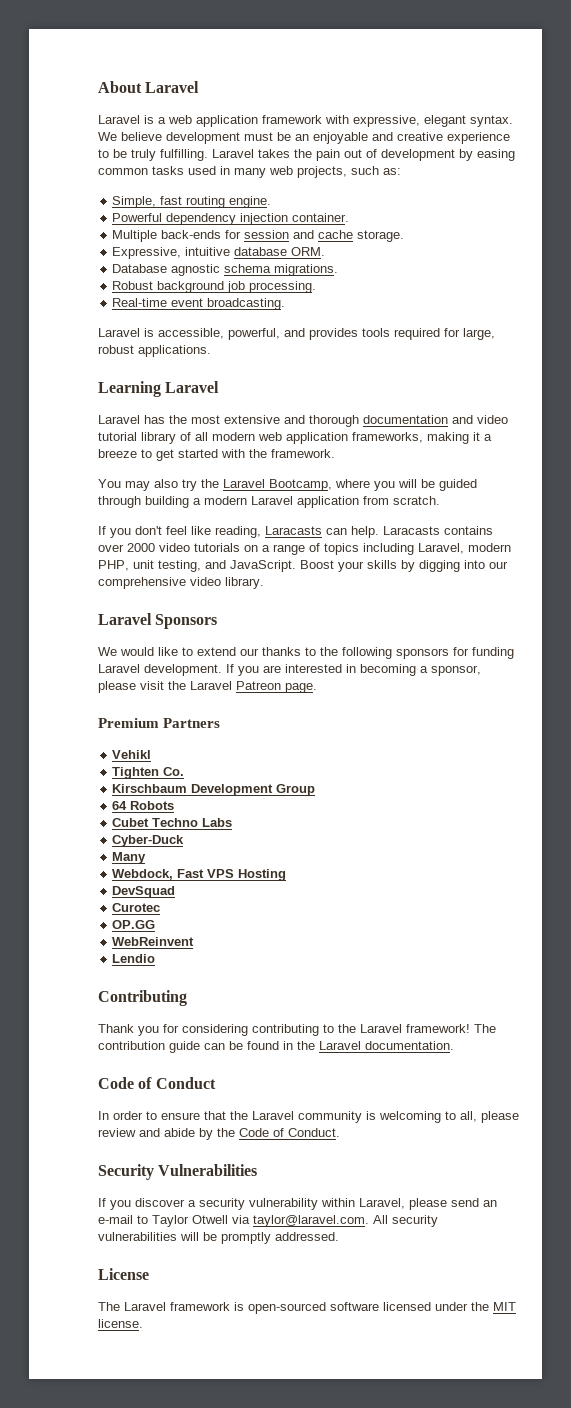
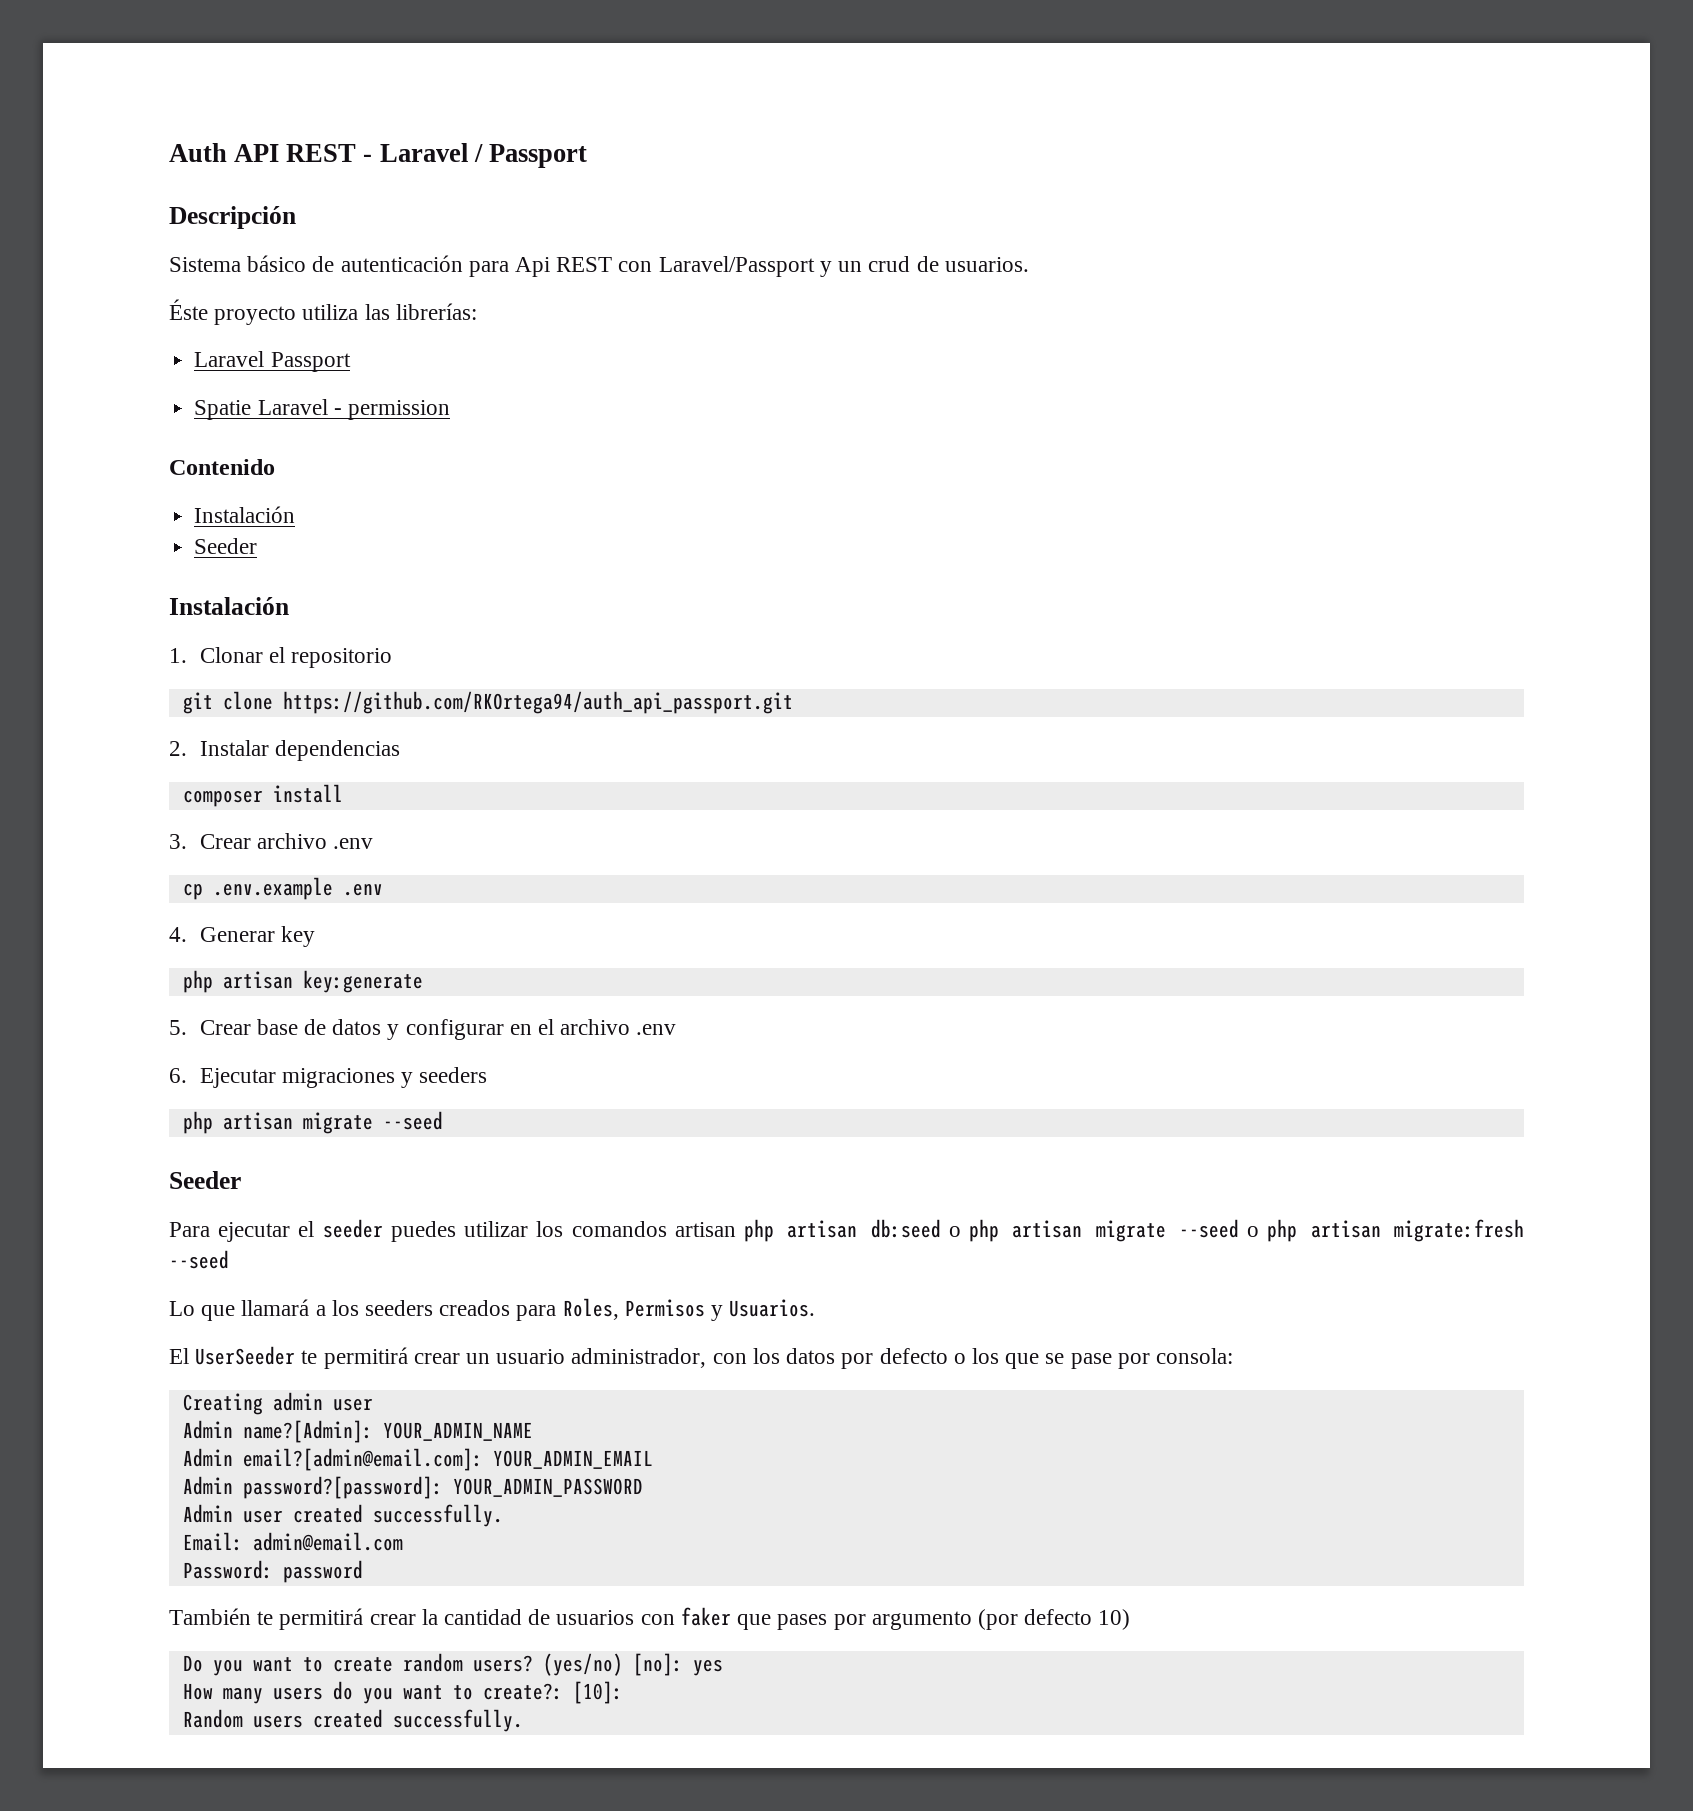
- About Laravel
- Laravel is a web application framework with expressive, elegant syntax. We believe development must be an enjoyable and creative experience to be truly fulfilling. Laravel takes the pain out of development by easing common tasks used in many web projects, such as:
- Simple, fast routing engine.
- Powerful dependency injection container.
- Multiple back-ends for session and cache storage.
- Expressive, intuitive database ORM.
- Database agnostic schema migrations.
- Robust background job processing.
- Real-time event broadcasting.
- Laravel is accessible, powerful, and provides tools required for large, robust applications.
- Learning Laravel
- Laravel has the most extensive and thorough documentation and video tutorial library of all modern web application frameworks, making it a breeze to get started with the framework.
- You may also try the Laravel Bootcamp, where you will be guided through building a modern Laravel application from scratch.
- If you don't feel like reading, Laracasts can help. Laracasts contains over 2000 video tutorials on a range of topics including Laravel, modern PHP, unit testing, and JavaScript. Boost your skills by digging into our comprehensive video library.
- Laravel Sponsors
- We would like to extend our thanks to the following sponsors for funding Laravel development. If you are interested in becoming a sponsor, please visit the Laravel Patreon page.
- Premium Partners
- Vehikl
- Tighten Co.
- Kirschbaum Development Group
- 64 Robots
- Cubet Techno Labs
- Cyber-Duck
- Many
- Webdock, Fast VPS Hosting
- DevSquad
- Curotec
- OP.GG
- WebReinvent
- Lendio
- Contributing
- Thank you for considering contributing to the Laravel framework! The contribution guide can be found in the Laravel documentation.
- Code of Conduct
- In order to ensure that the Laravel community is welcoming to all, please review and abide by the Code of Conduct.
- Security Vulnerabilities
- If you discover a security vulnerability within Laravel, please send an e-mail to Taylor Otwell via taylor@laravel.com. All security vulnerabilities will be promptly addressed.
- License
- The Laravel framework is open-sourced software licensed under the MIT license.
+ Auth API REST - Laravel / Passport
+ Descripción
+ Sistema básico de autenticación para Api REST con Laravel/Passport y un crud de usuarios.
+ Éste proyecto utiliza las librerías:
+ Laravel Passport
+ Spatie Laravel - permission
+ Contenido
+ Instalación
+ Seeder
+ Instalación
+ 1. Clonar el repositorio
+ git clone https://github.com/RKOrtega94/auth_api_passport.git
+ 2. Instalar dependencias
+ composer install
+ 3. Crear archivo .env
+ cp .env.example .env
+ 4. Generar key
+ php artisan key:generate
+ 5. Crear base de datos y configurar en el archivo .env
+ 6. Ejecutar migraciones y seeders
+ php artisan migrate --seed
+ Seeder
+ Para ejecutar el seeder puedes utilizar los comandos artisan php artisan db:seed o php artisan migrate --seed o php artisan migrate:fresh --seed
+ Lo que llamará a los seeders creados para Roles, Permisos y Usuarios.
+ El UserSeeder te permitirá crear un usuario administrador, con los datos por defecto o los que se pase por consola:
+ Creating admin user
+ Admin name?[Admin]: YOUR_ADMIN_NAME
+ Admin email?[admin@email.com]: YOUR_ADMIN_EMAIL
+ Admin password?[password]: YOUR_ADMIN_PASSWORD
+ Admin user created successfully.
+ Email: admin@email.com
+ Password: password
+ También te permitirá crear la cantidad de usuarios con faker que pases por argumento (por defecto 10)
+ Do you want to create random users? (yes/no) [no]: yes
+ How many users do you want to create?: [10]:
+ Random users created successfully.

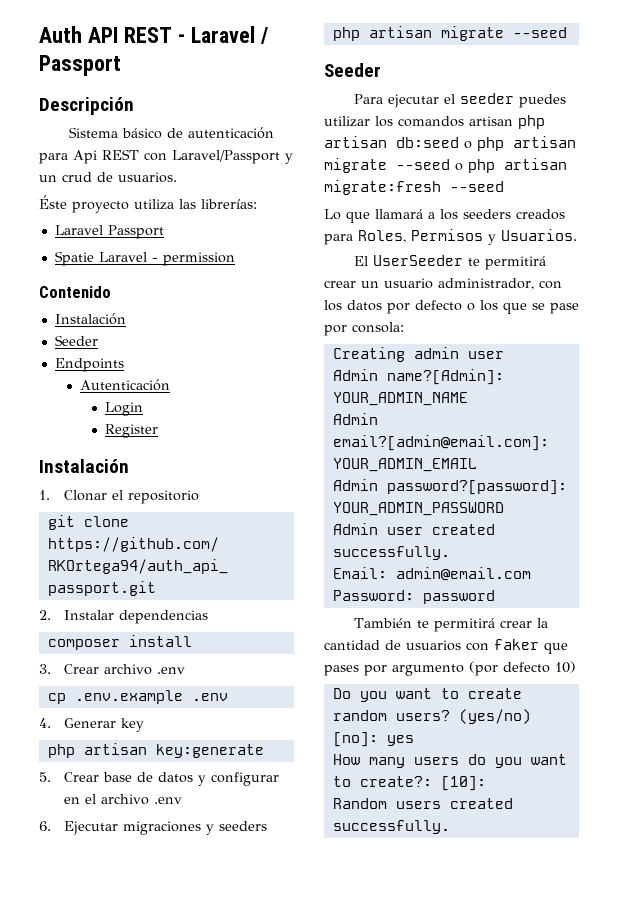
+ Endpoints
+ Autenticación
+ Login
+ Register

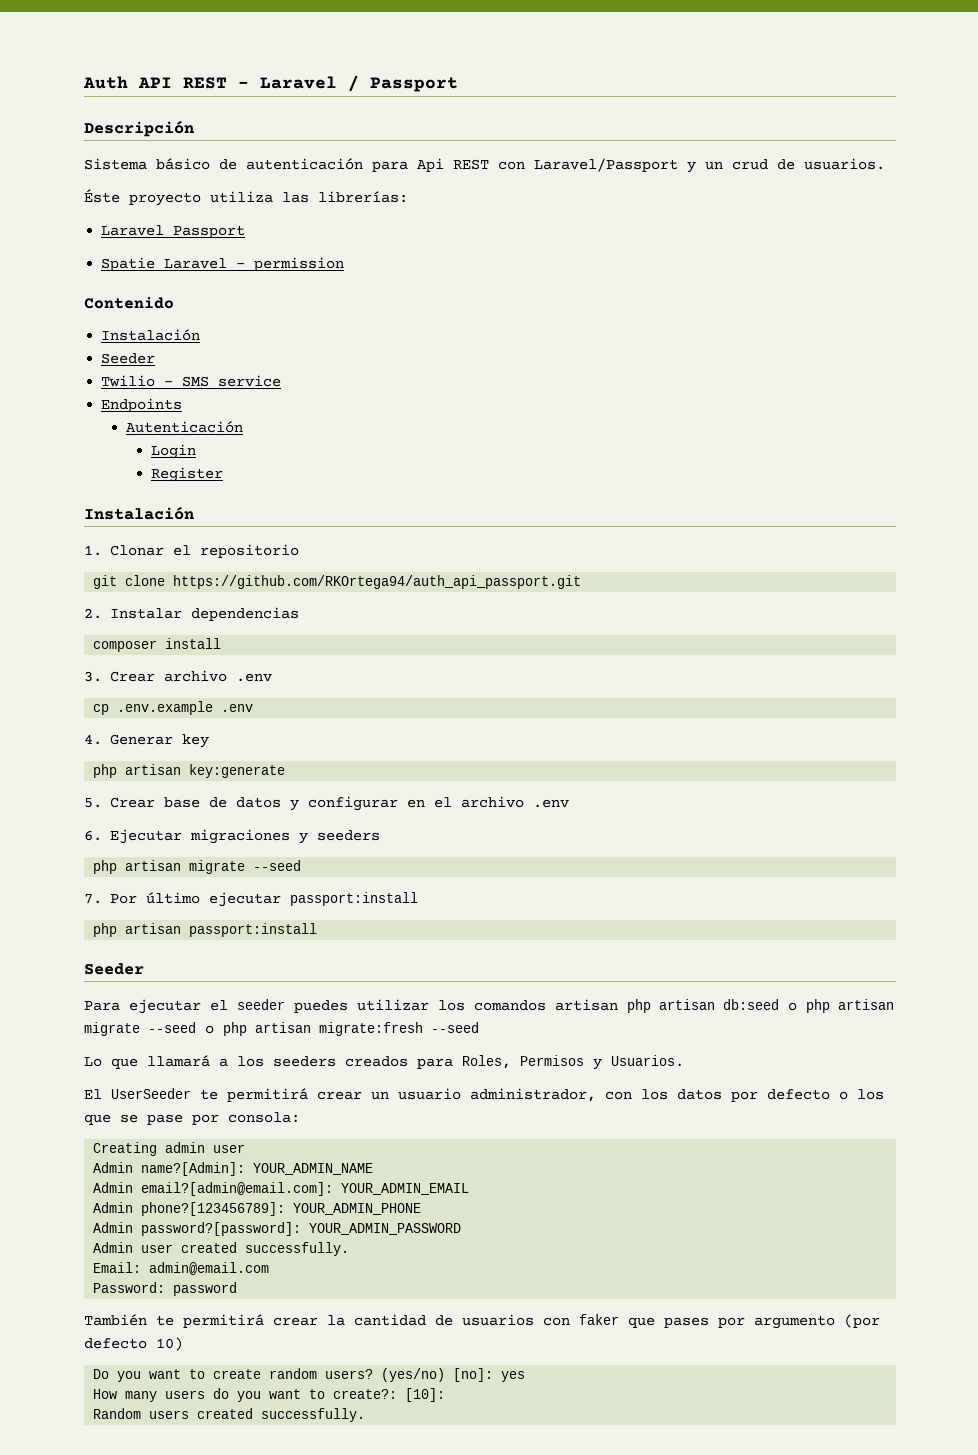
+ Twilio - SMS service
+ 7. Por último ejecutar passport:install
+ php artisan passport:install
+ Admin phone?[123456789]: YOUR_ADMIN_PHONE

